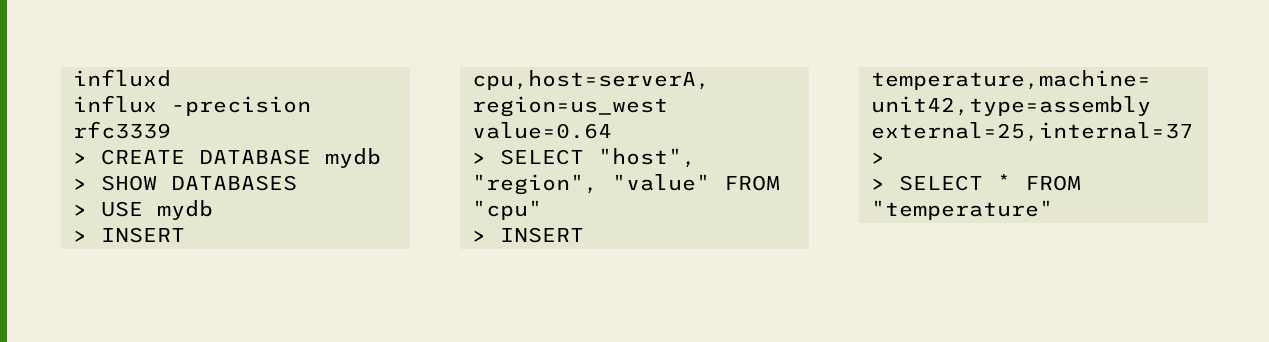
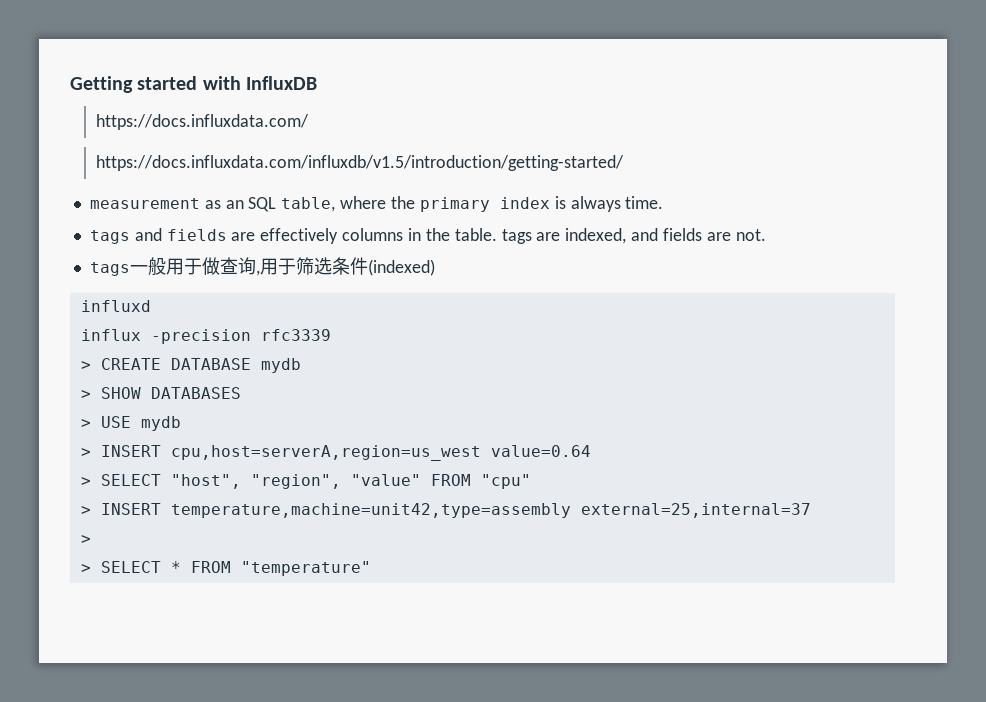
+ Getting started with InfluxDB
+ https://docs.influxdata.com/
+ https://docs.influxdata.com/influxdb/v1.5/introduction/getting-started/
+ measurement as an SQL table, where the primary index is always time.
+ tags and fields are effectively columns in the table. tags are indexed, and fields are not.
+ tags一般用于做查询,用于筛选条件(indexed)

